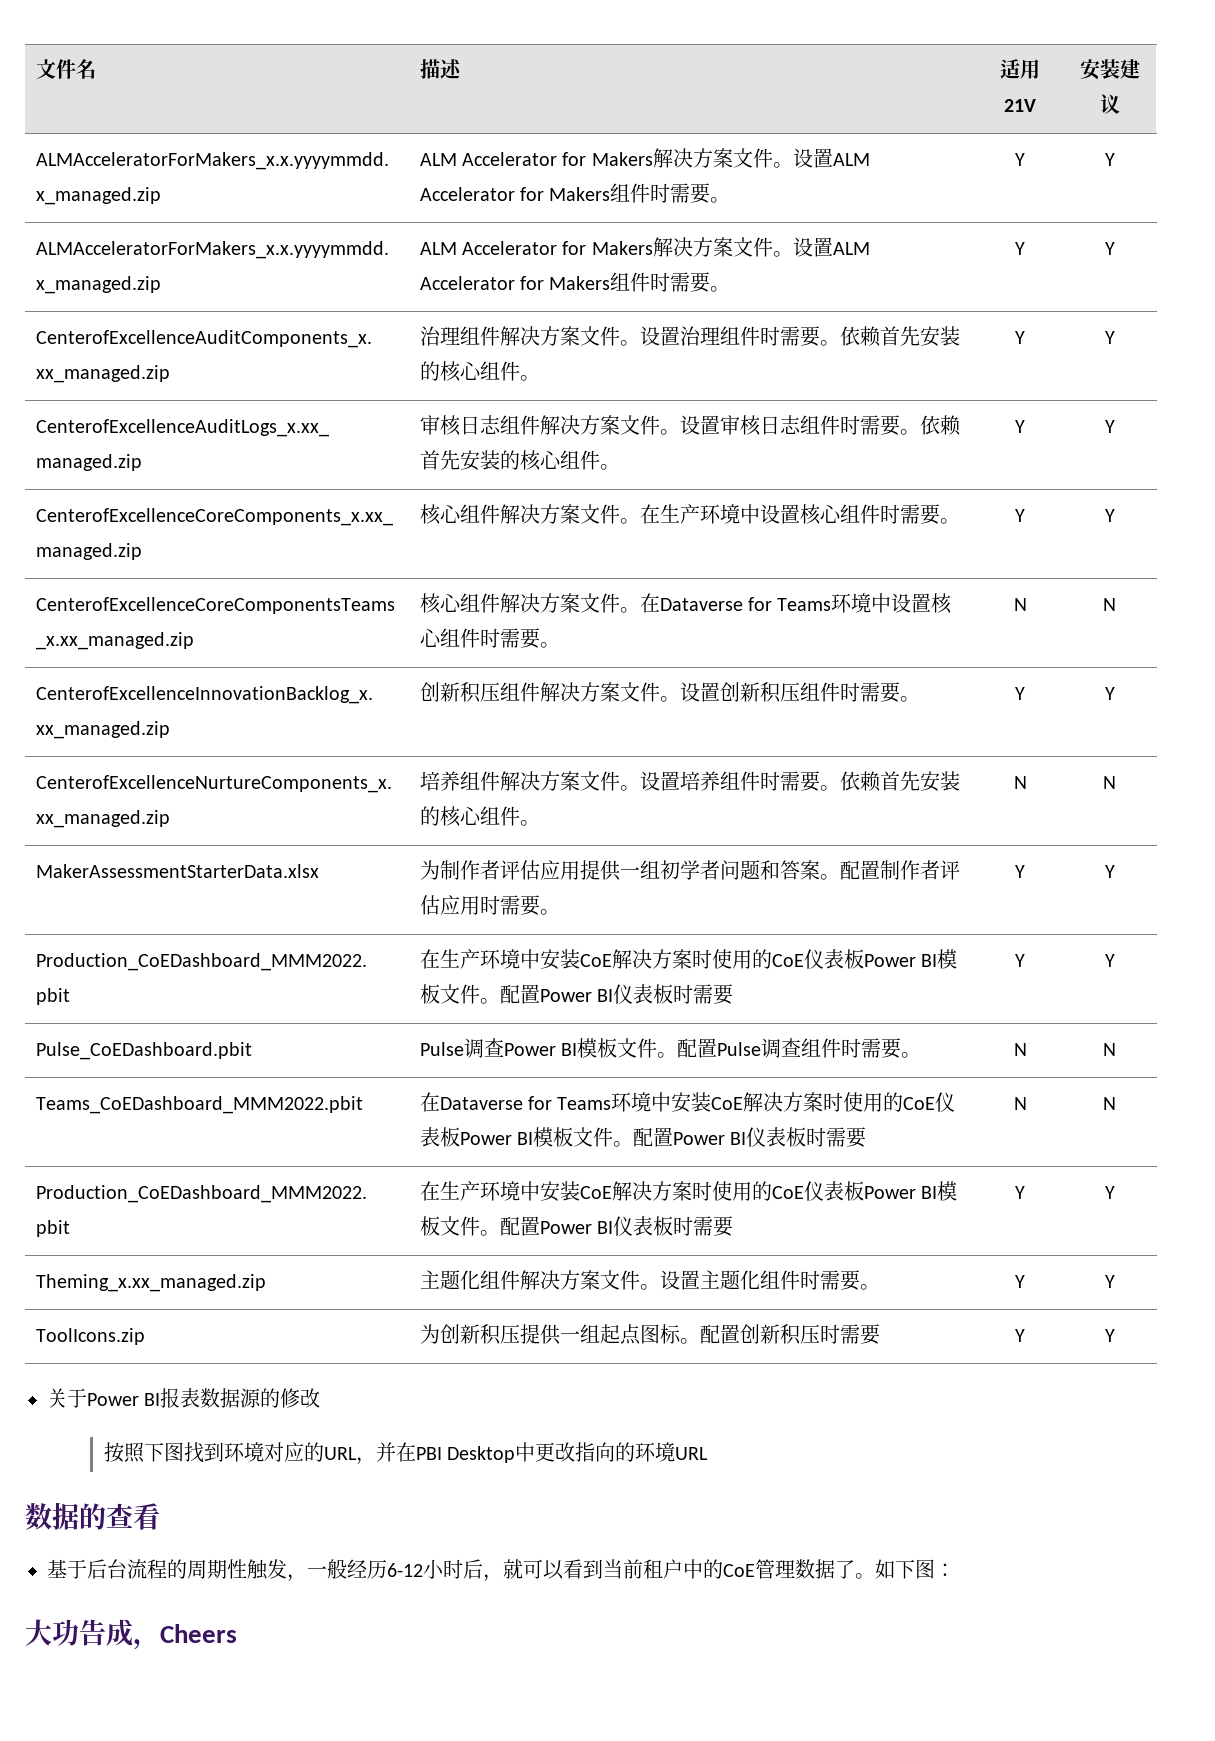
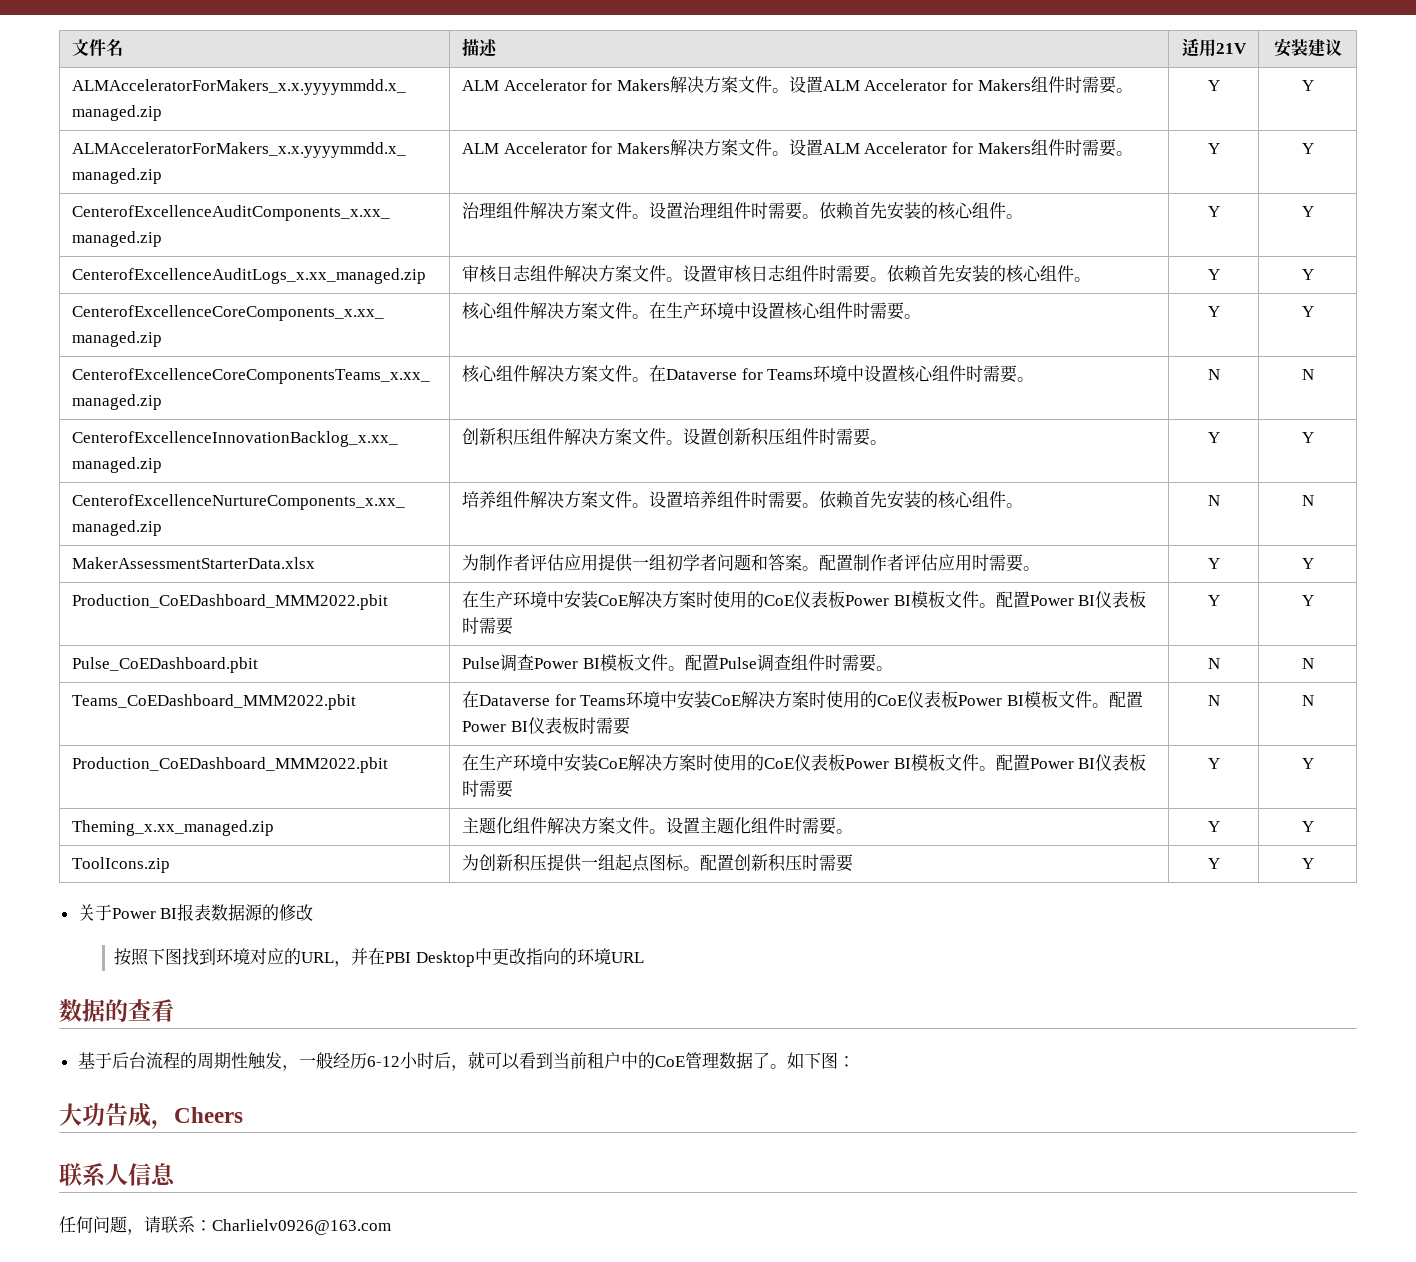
+ 联系人信息
+ 任何问题，请联系：Charlielv0926@163.com

